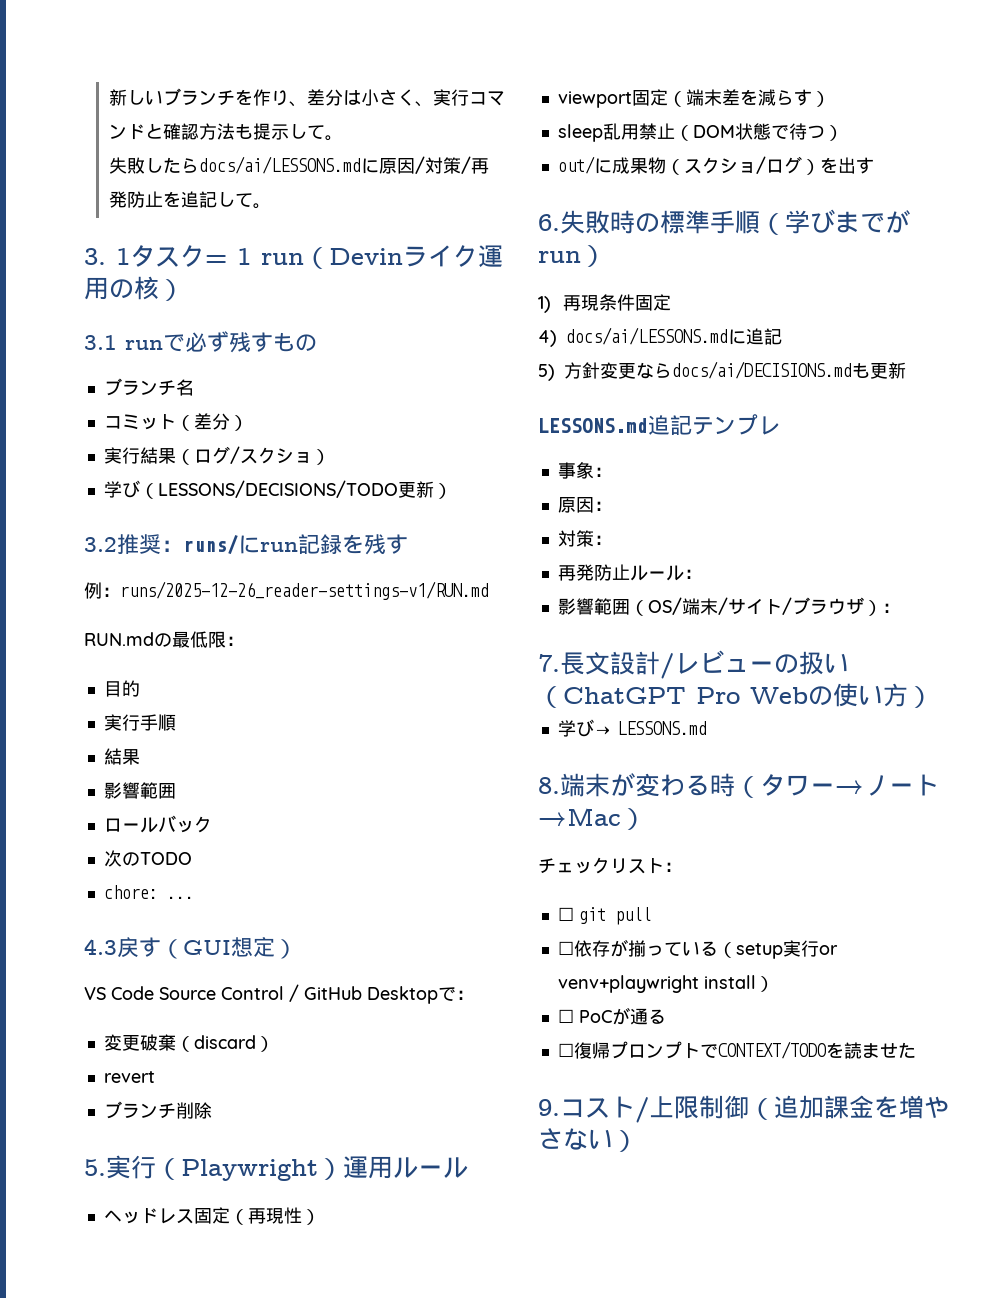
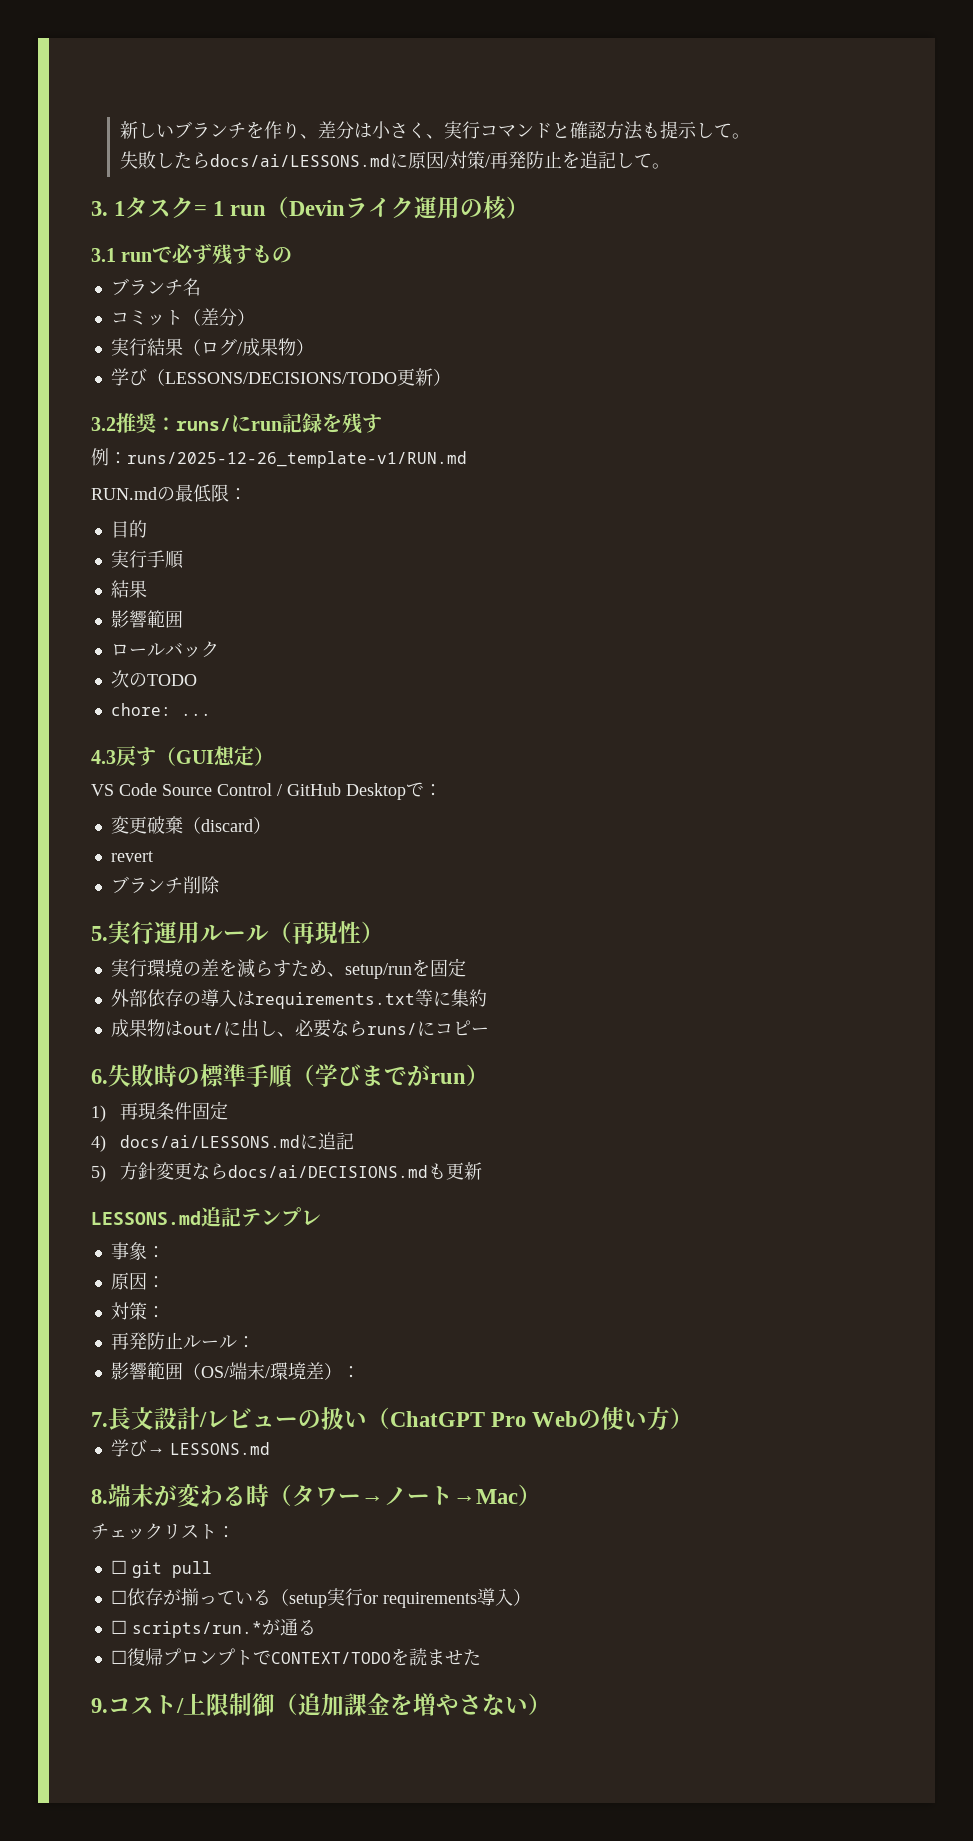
- 実行結果（ログ/スクショ）
+ 実行結果（ログ/成果物）
- 例：runs/2025-12-26_reader-settings-v1/RUN.md
+ 例：runs/2025-12-26_template-v1/RUN.md
- 5.実行（Playwright）運用ルール
- ヘッドレス固定（再現性）
+ 5.実行運用ルール（再現性）
- viewport固定（端末差を減らす）
- sleep乱用禁止（DOM状態で待つ）
- out/に成果物（スクショ/ログ）を出す
+ 実行環境の差を減らすため、setup/runを固定
+ 外部依存の導入はrequirements.txt等に集約
+ 成果物はout/に出し、必要ならruns/にコピー
- 影響範囲（OS/端末/サイト/ブラウザ）：
+ 影響範囲（OS/端末/環境差）：
- ☐依存が揃っている（setup実行or venv+playwright install）
+ ☐依存が揃っている（setup実行or requirements導入）
- ☐ PoCが通る
+ ☐ scripts/run.*が通る

